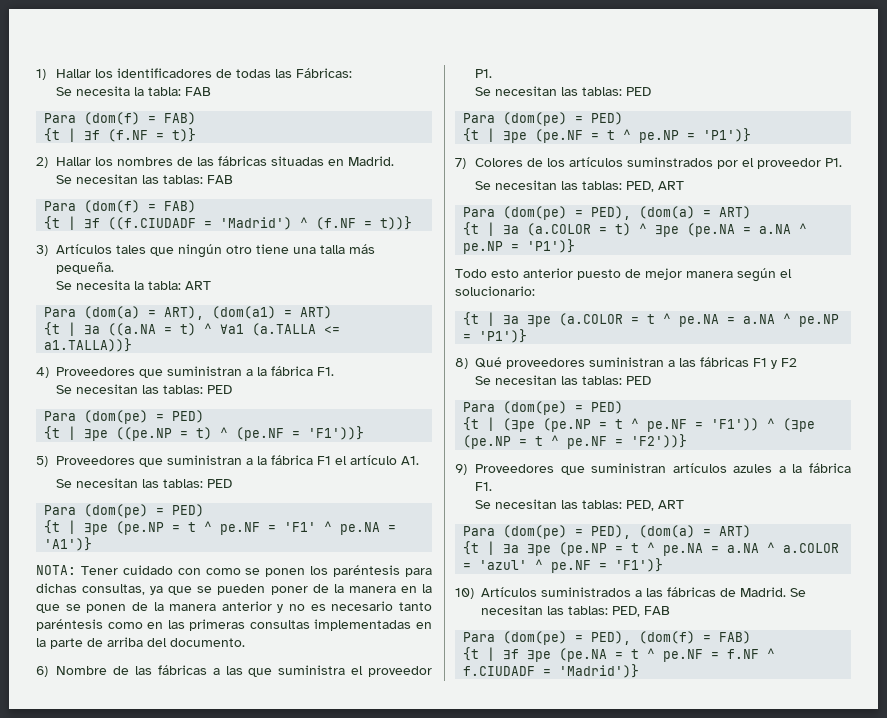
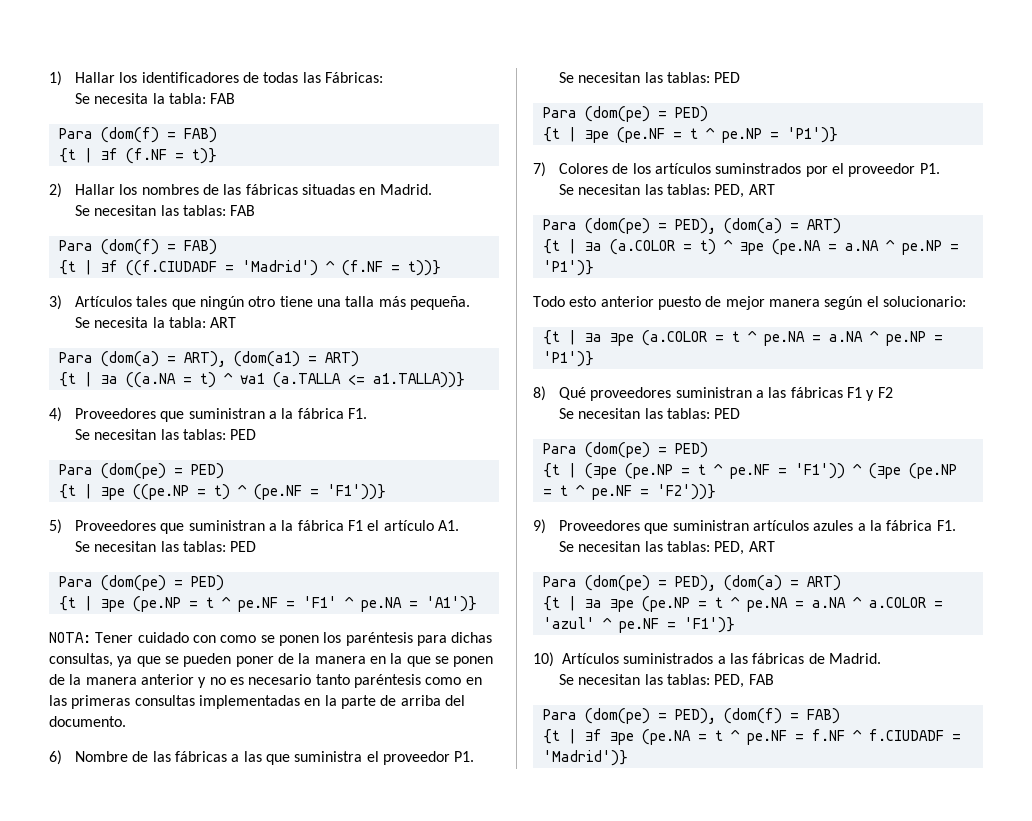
- 10) Artículos suministrados a las fábricas de Madrid. Se necesitan las tablas: PED, FAB
+ 10) Artículos suministrados a las fábricas de Madrid.
+ Se necesitan las tablas: PED, FAB

